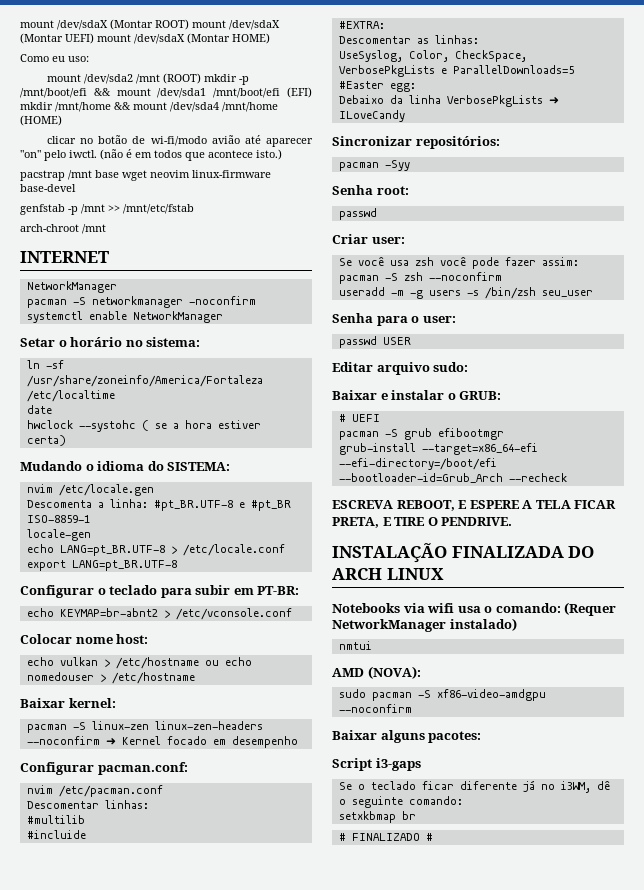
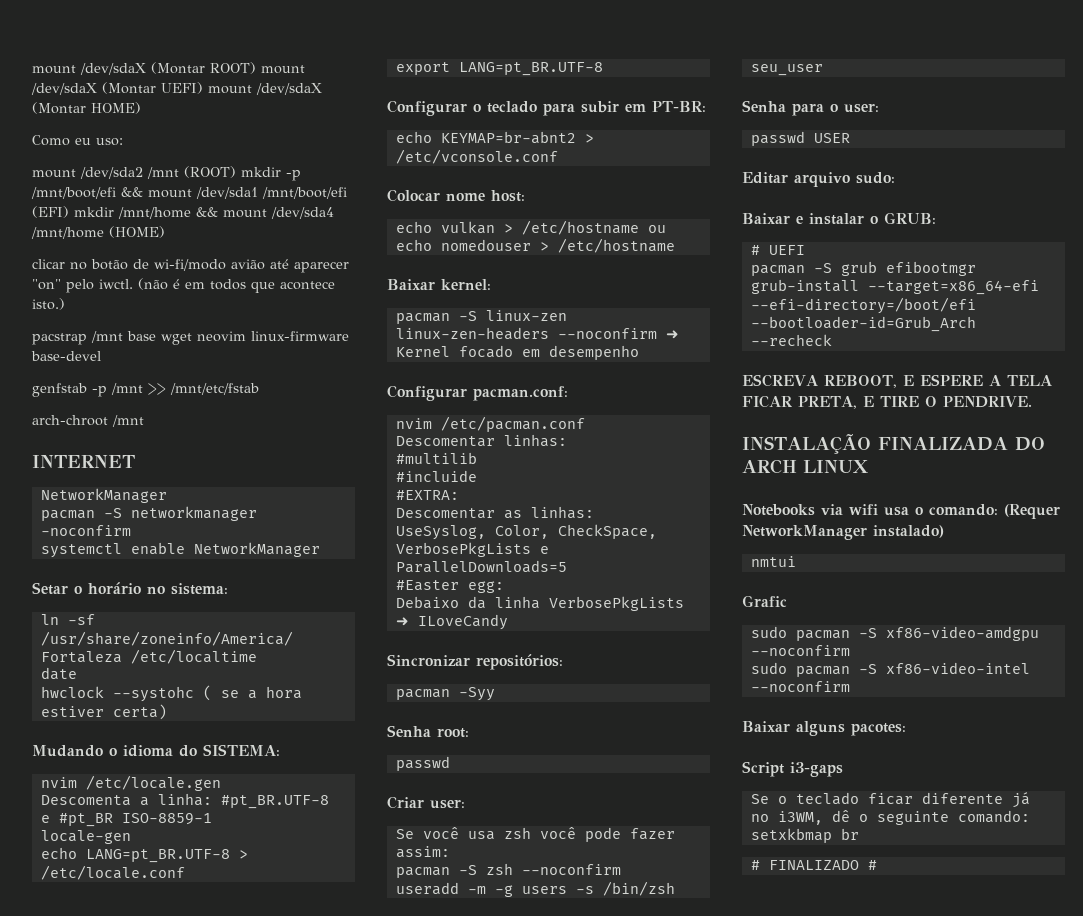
- AMD (NOVA):
+ Grafic
+ sudo pacman -S xf86-video-intel --noconfirm

